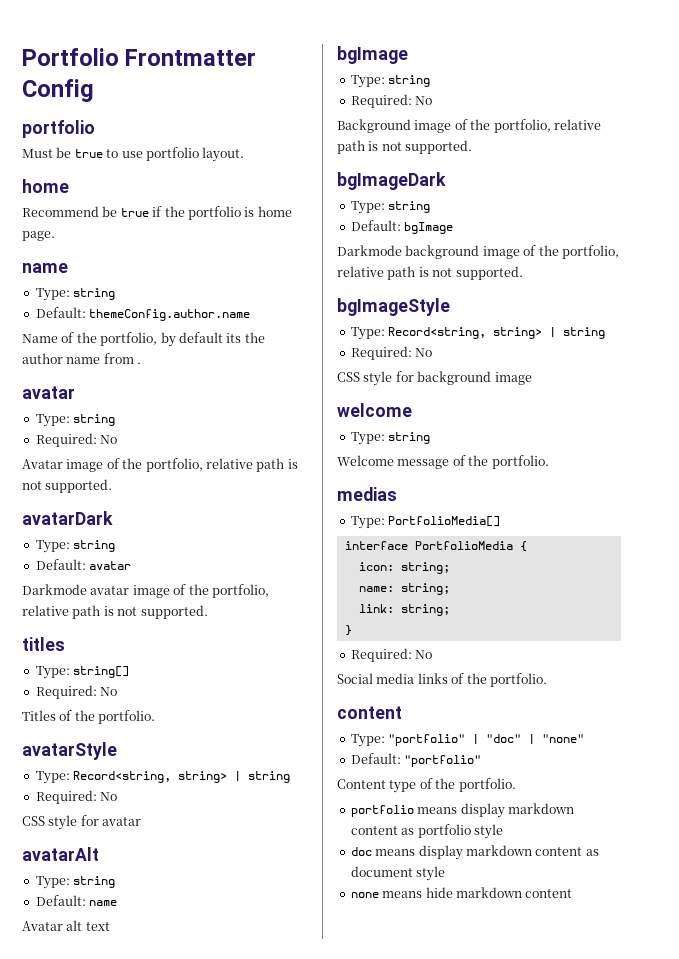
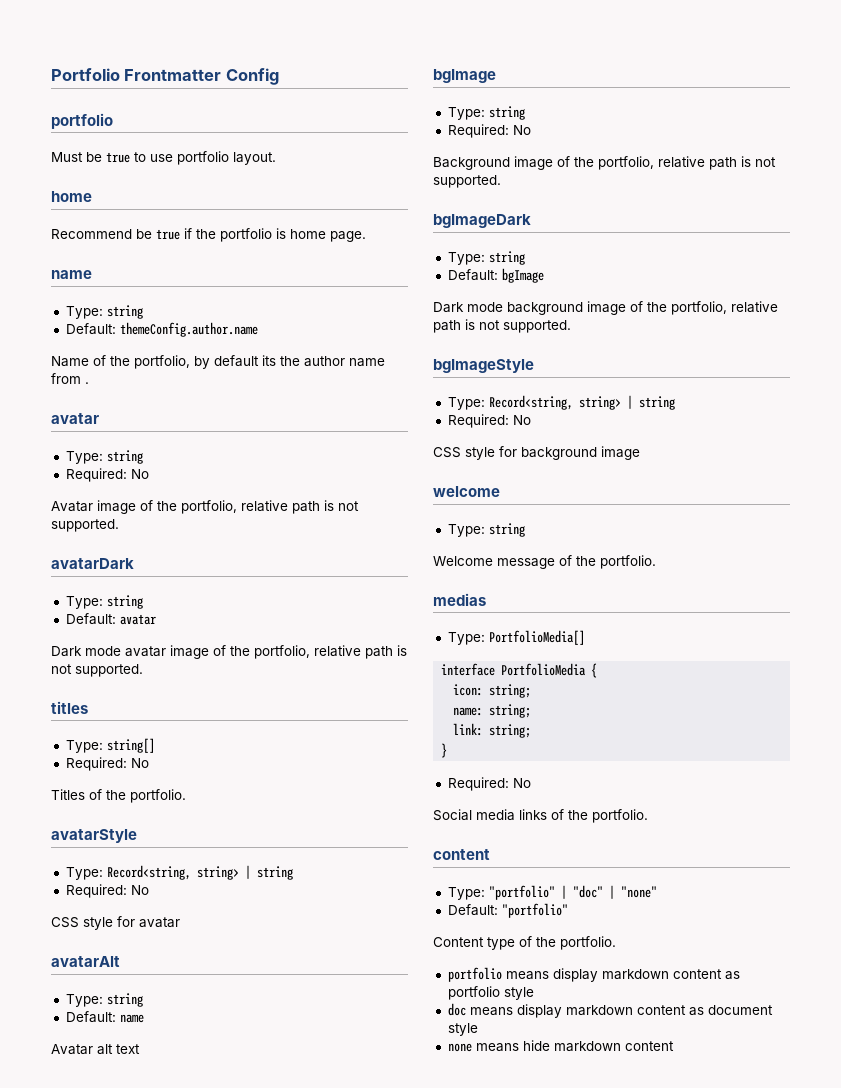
- Darkmode avatar image of the portfolio, relative path is not supported.
+ Dark mode avatar image of the portfolio, relative path is not supported.
- Darkmode background image of the portfolio, relative path is not supported.
+ Dark mode background image of the portfolio, relative path is not supported.

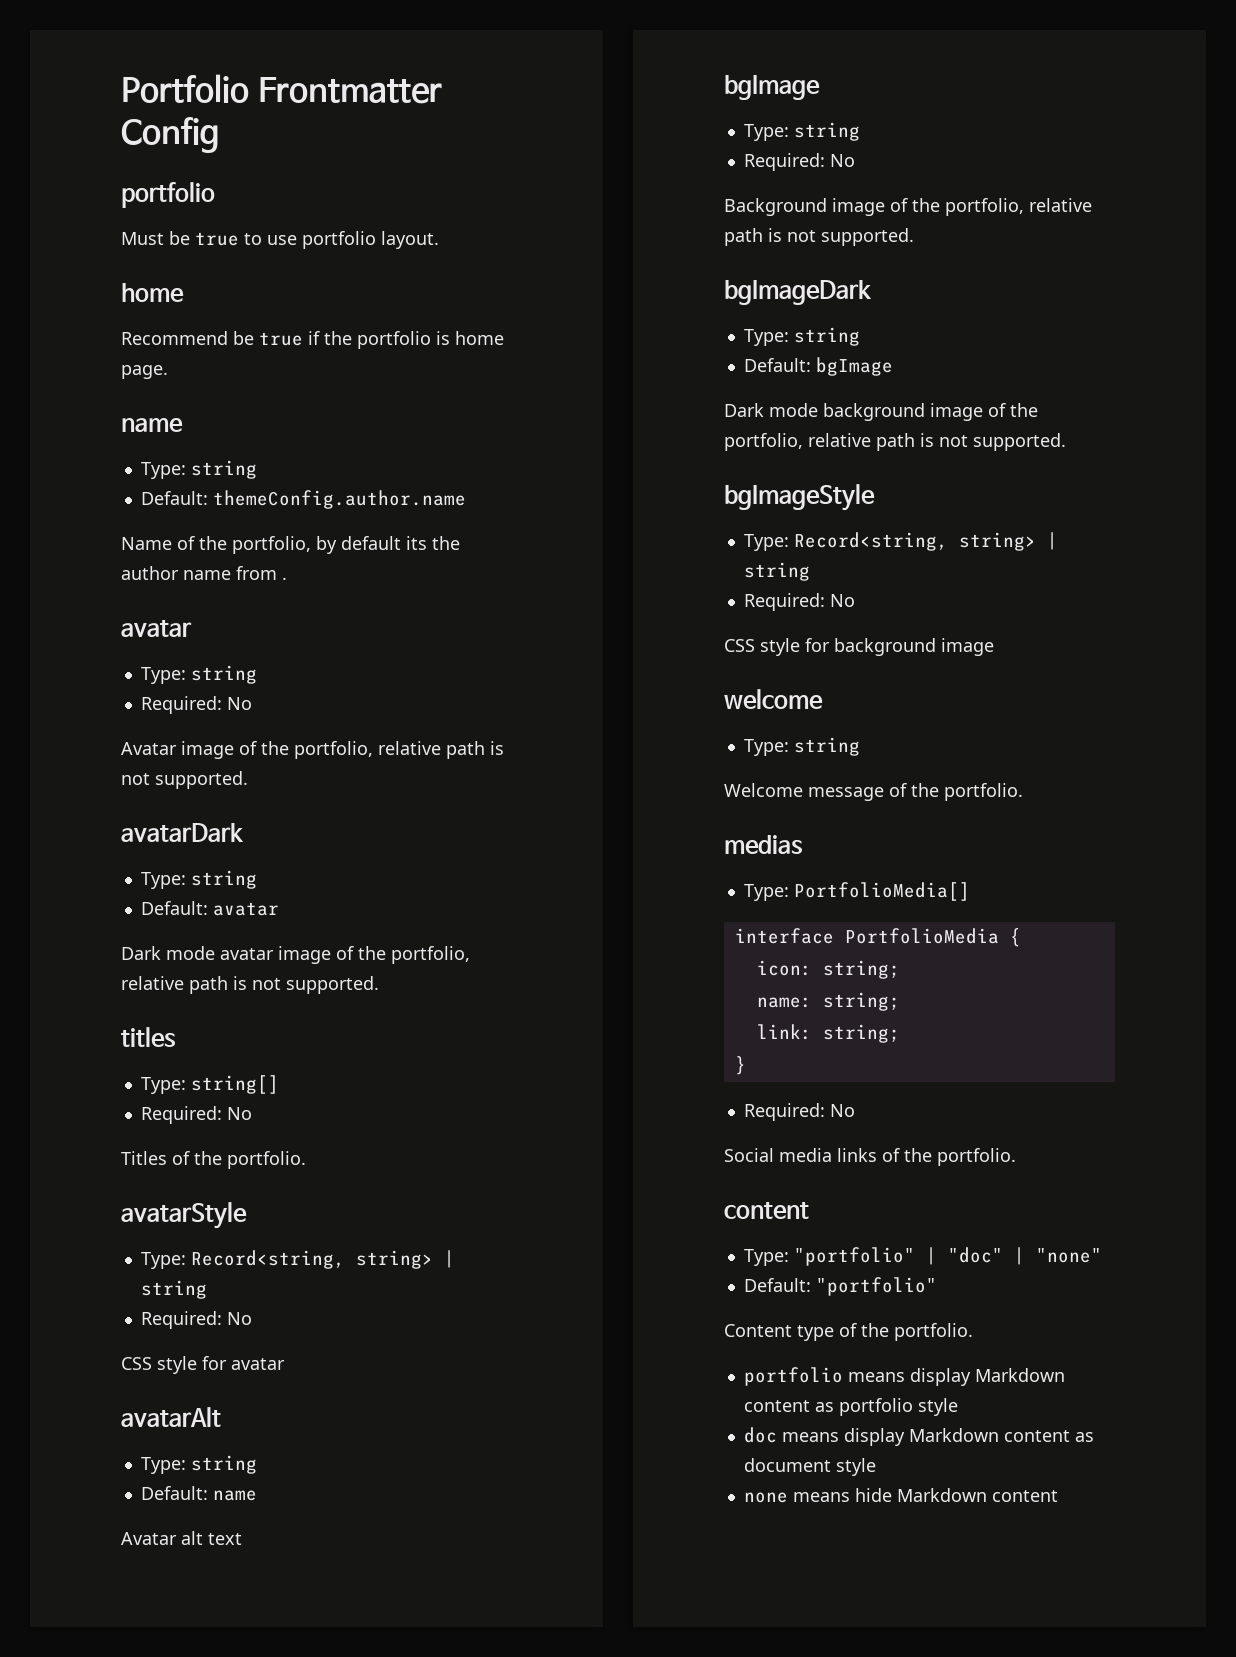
- portfolio means display markdown content as portfolio style
+ portfolio means display Markdown content as portfolio style
- doc means display markdown content as document style
+ doc means display Markdown content as document style
- none means hide markdown content
+ none means hide Markdown content

